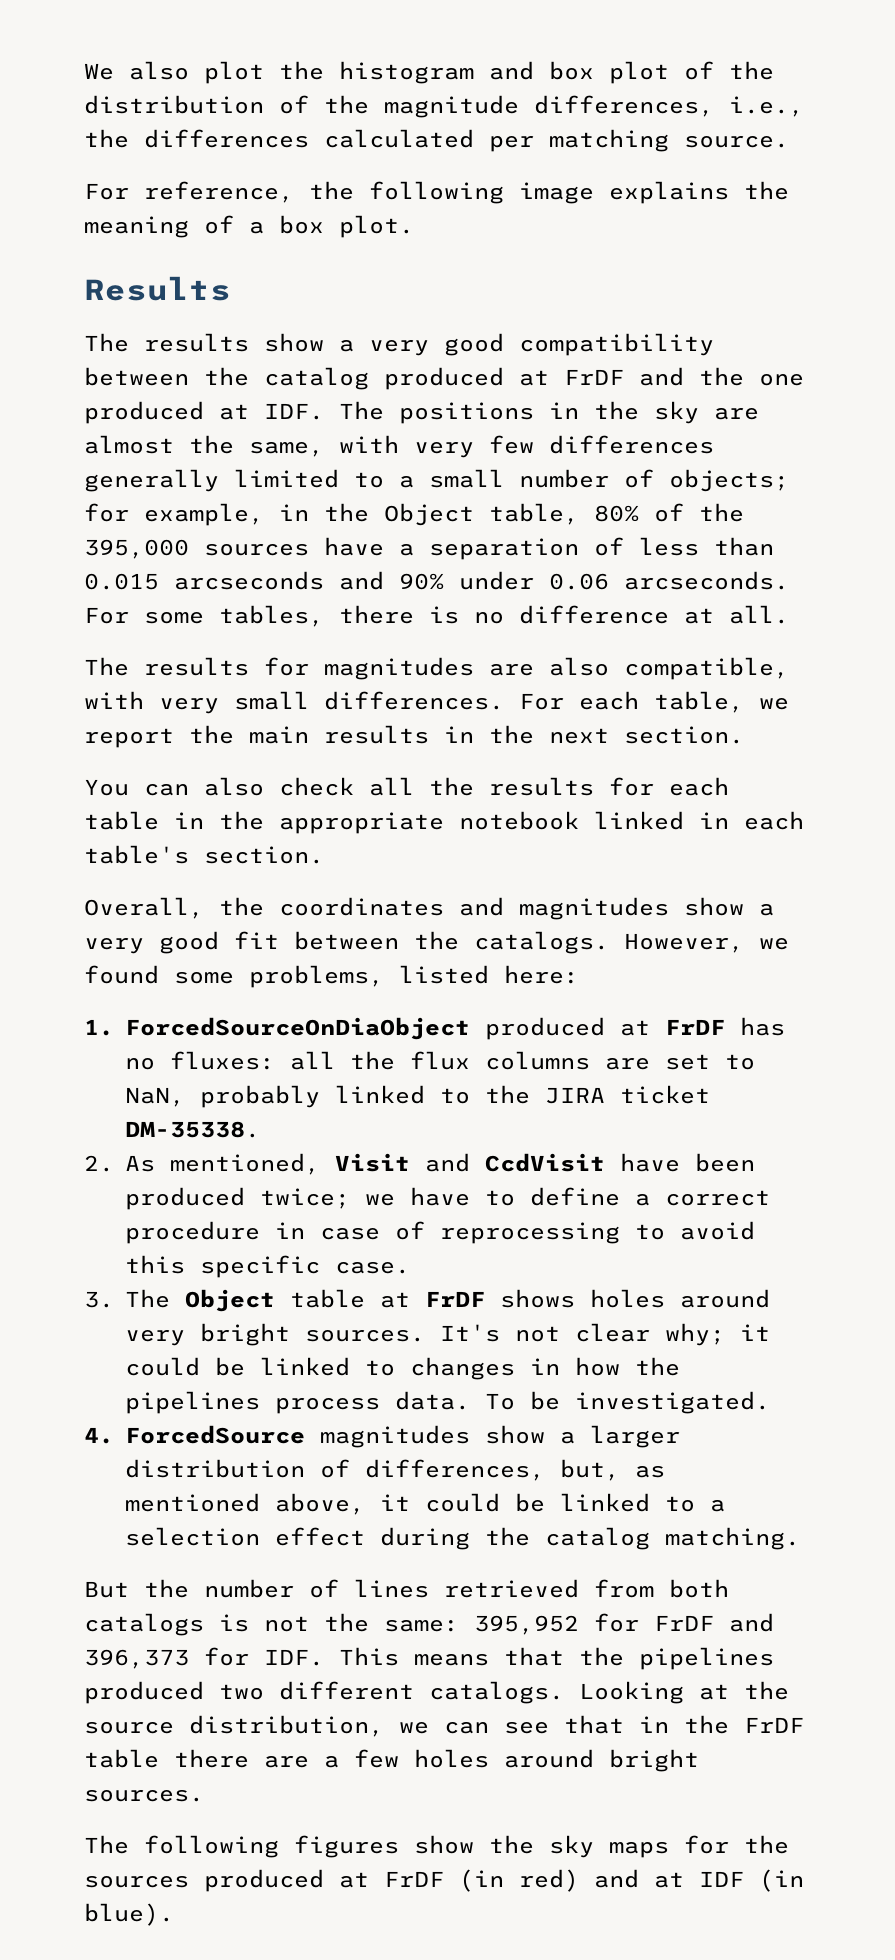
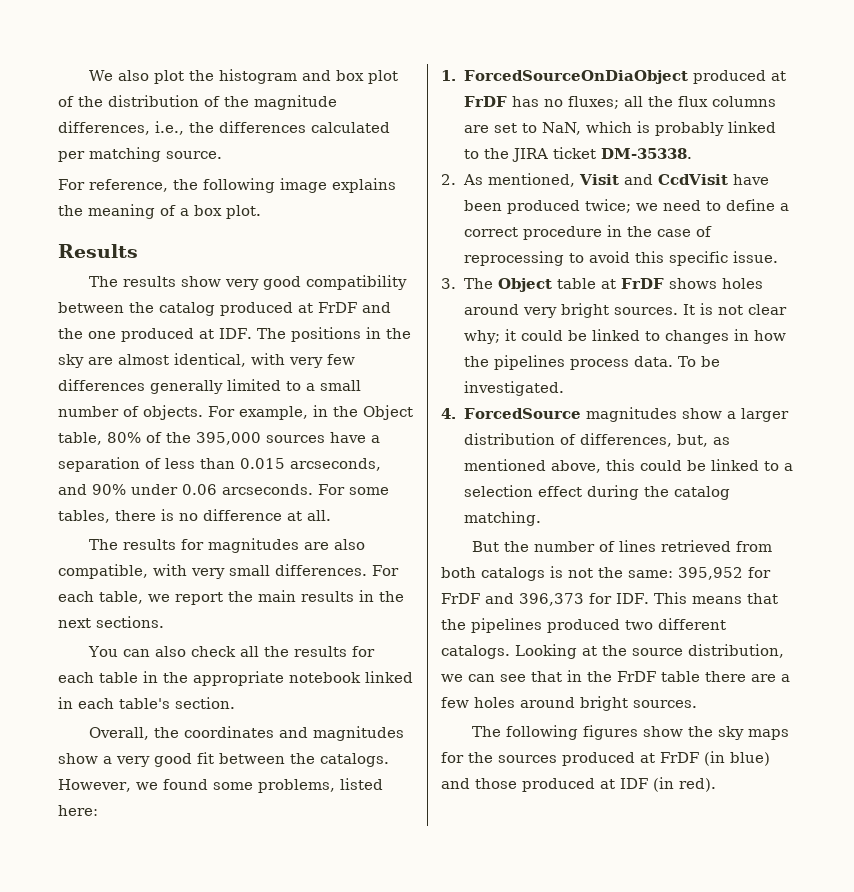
- The results show a very good compatibility between the catalog produced at FrDF and the one produced at IDF. The positions in the sky are almost the same, with very few differences generally limited to a small number of objects; for example, in the Object table, 80% of the 395,000 sources have a separation of less than 0.015 arcseconds and 90% under 0.06 arcseconds.
+ The results show very good compatibility between the catalog produced at FrDF and the one produced at IDF. The positions in the sky are almost identical, with very few differences generally limited to a small number of objects. For example, in the Object table, 80% of the 395,000 sources have a separation of less than 0.015 arcseconds, and 90% under 0.06 arcseconds.
- For each table, we report the main results in the next section.
+ For each table, we report the main results in the next sections.
- 1. ForcedSourceOnDiaObject produced at FrDF has no fluxes: all the flux columns are set to NaN, probably linked to the JIRA ticket DM-35338.
+ 1. ForcedSourceOnDiaObject produced at FrDF has no fluxes; all the flux columns are set to NaN, which is probably linked to the JIRA ticket DM-35338.
- 2. As mentioned, Visit and CcdVisit have been produced twice; we have to define a correct procedure in case of reprocessing to avoid this specific case.
+ 2. As mentioned, Visit and CcdVisit have been produced twice; we need to define a correct procedure in the case of reprocessing to avoid this specific issue.
- It's not clear why; it could be linked to changes in how the pipelines process data.
+ It is not clear why; it could be linked to changes in how the pipelines process data.
- 4. ForcedSource magnitudes show a larger distribution of differences, but, as mentioned above, it could be linked to a selection effect during the catalog matching.
+ 4. ForcedSource magnitudes show a larger distribution of differences, but, as mentioned above, this could be linked to a selection effect during the catalog matching.
- The following figures show the sky maps for the sources produced at FrDF (in red) and at IDF (in blue).
+ The following figures show the sky maps for the sources produced at FrDF (in blue) and those produced at IDF (in red).

